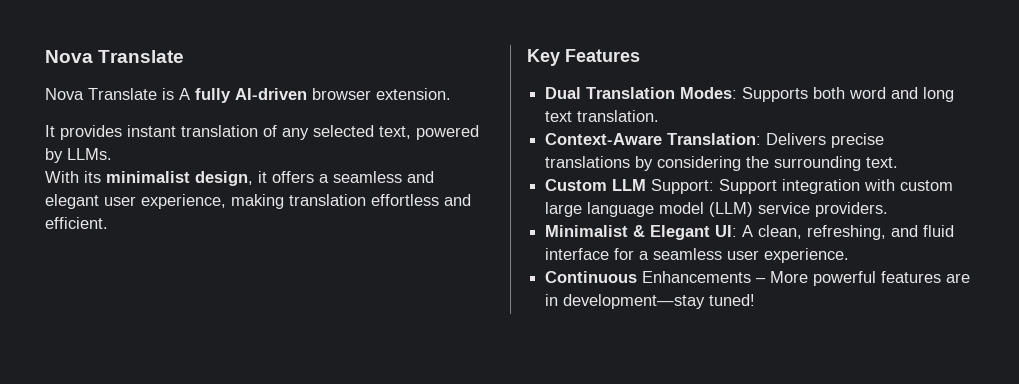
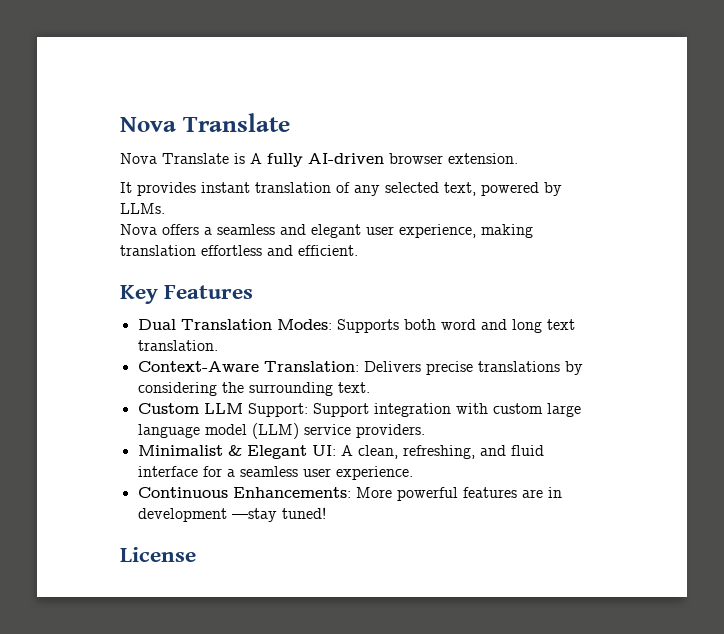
- With its minimalist design, it offers a seamless and elegant user experience, making translation effortless and efficient.
+ Nova offers a seamless and elegant user experience, making translation effortless and efficient.
- Continuous Enhancements – More powerful features are in development—stay tuned!
+ Continuous Enhancements: More powerful features are in development —stay tuned!
+ License

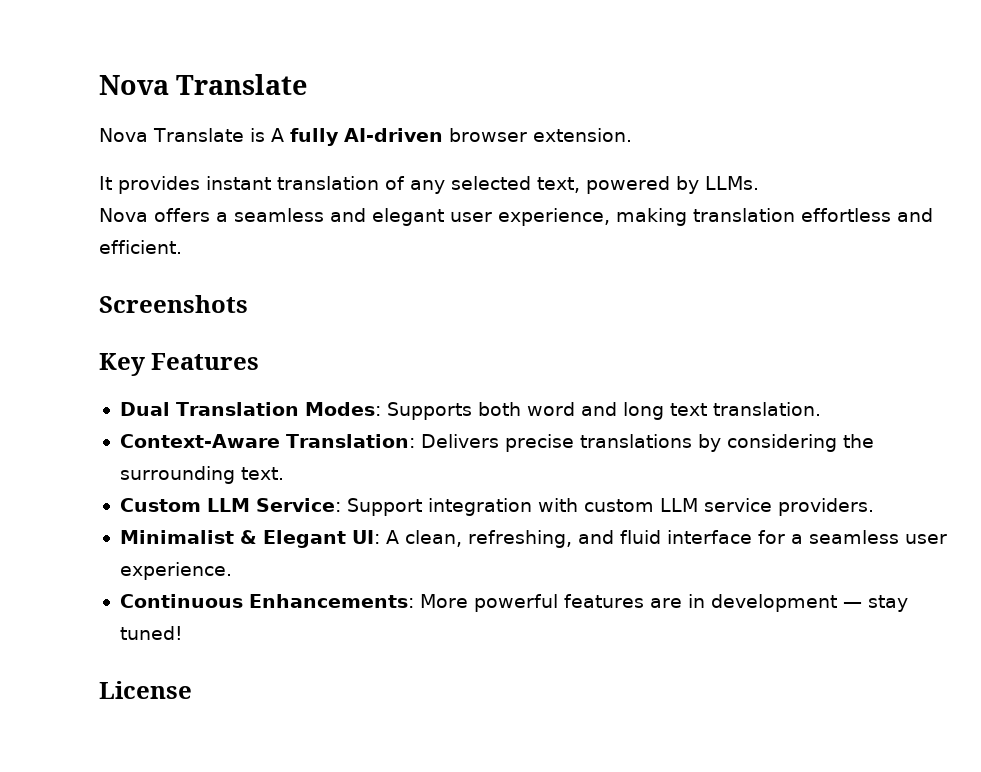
+ Screenshots
- Custom LLM Support: Support integration with custom large language model (LLM) service providers.
+ Custom LLM Service: Support integration with custom LLM service providers.
- Continuous Enhancements: More powerful features are in development —stay tuned!
+ Continuous Enhancements: More powerful features are in development — stay tuned!

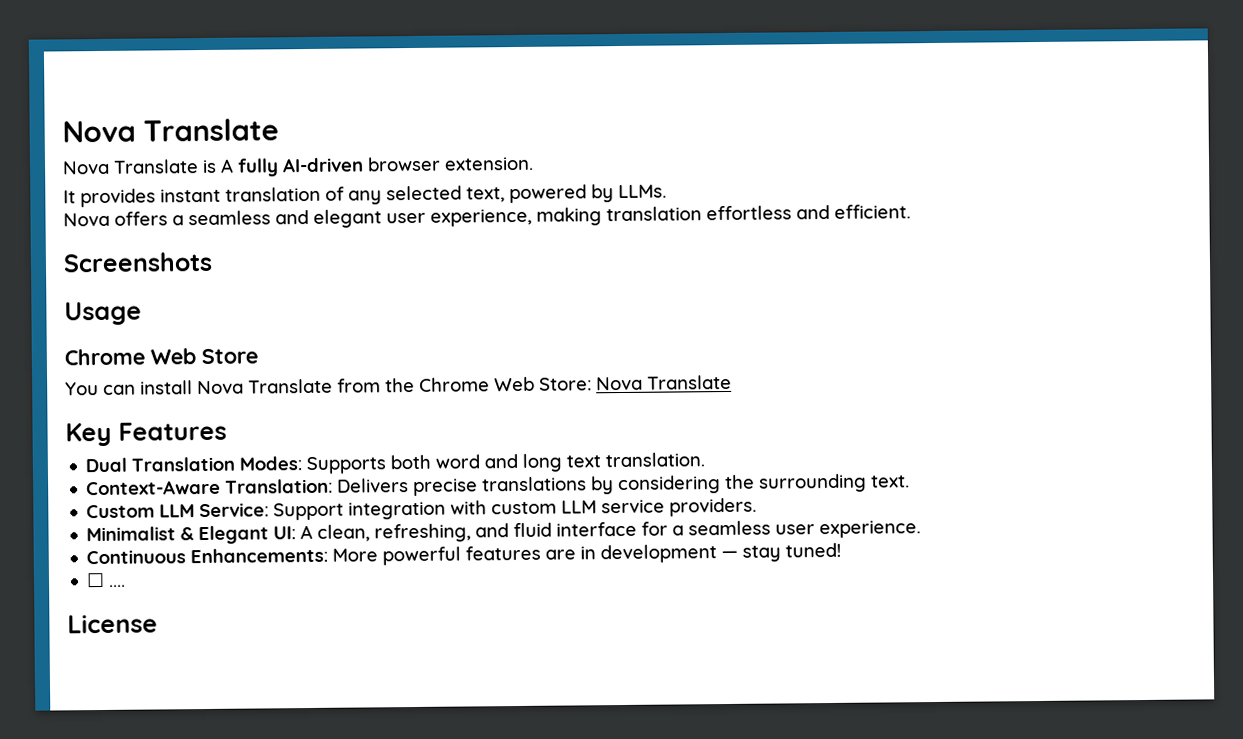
+ Usage
+ Chrome Web Store
+ You can install Nova Translate from the Chrome Web Store: Nova Translate
+ ☐ ....

